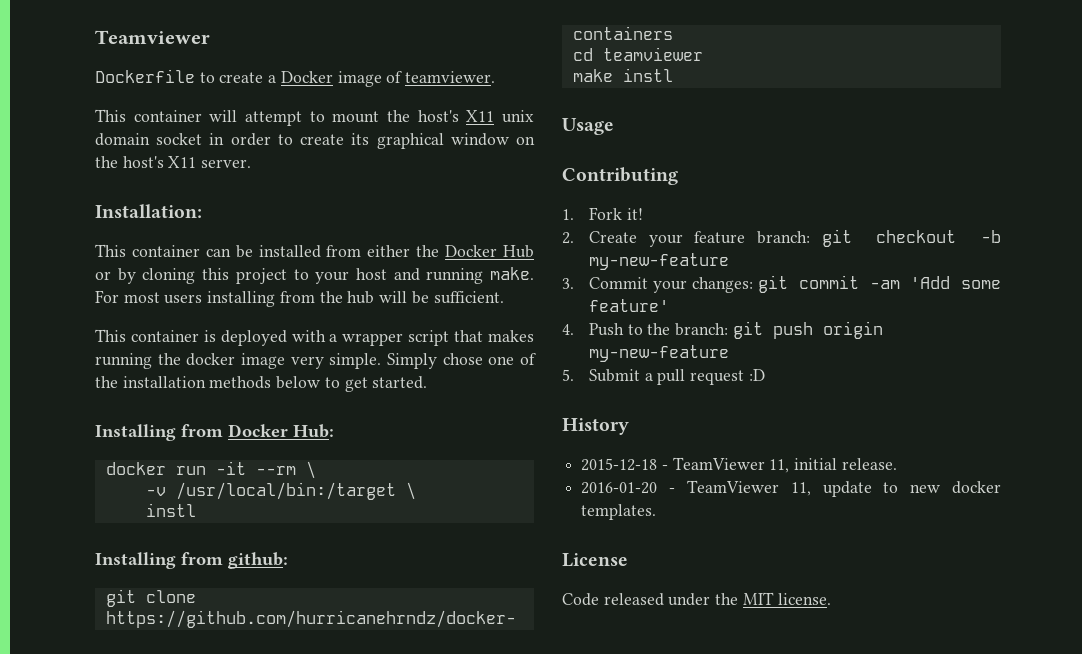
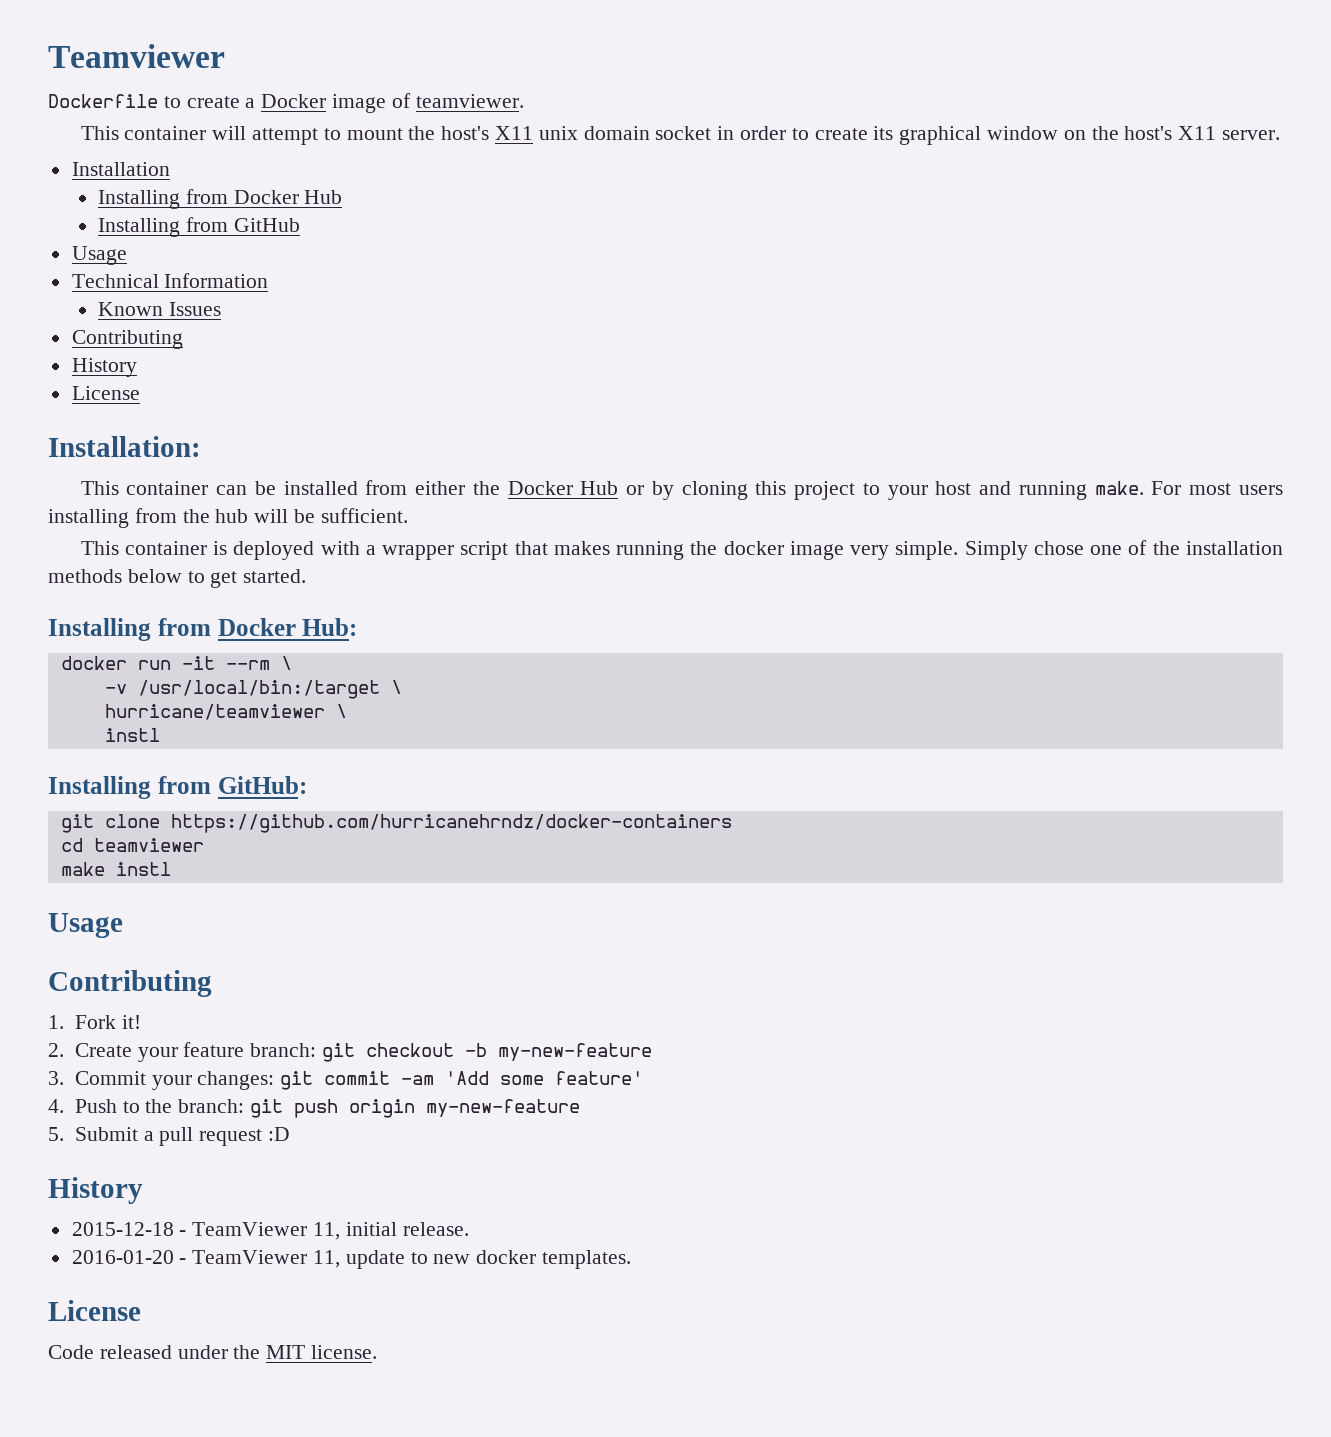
+ Installation
+ Installing from Docker Hub
+ Installing from GitHub
+ Usage
+ Technical Information
+ Known Issues
+ Contributing
+ History
+ License
+ hurricane/teamviewer \
- Installing from github:
+ Installing from GitHub:

